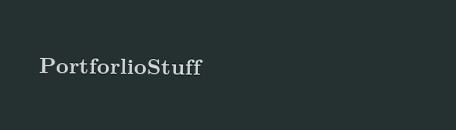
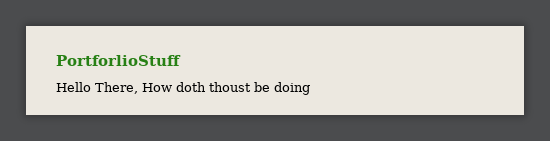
+ Hello There, How doth thoust be doing

